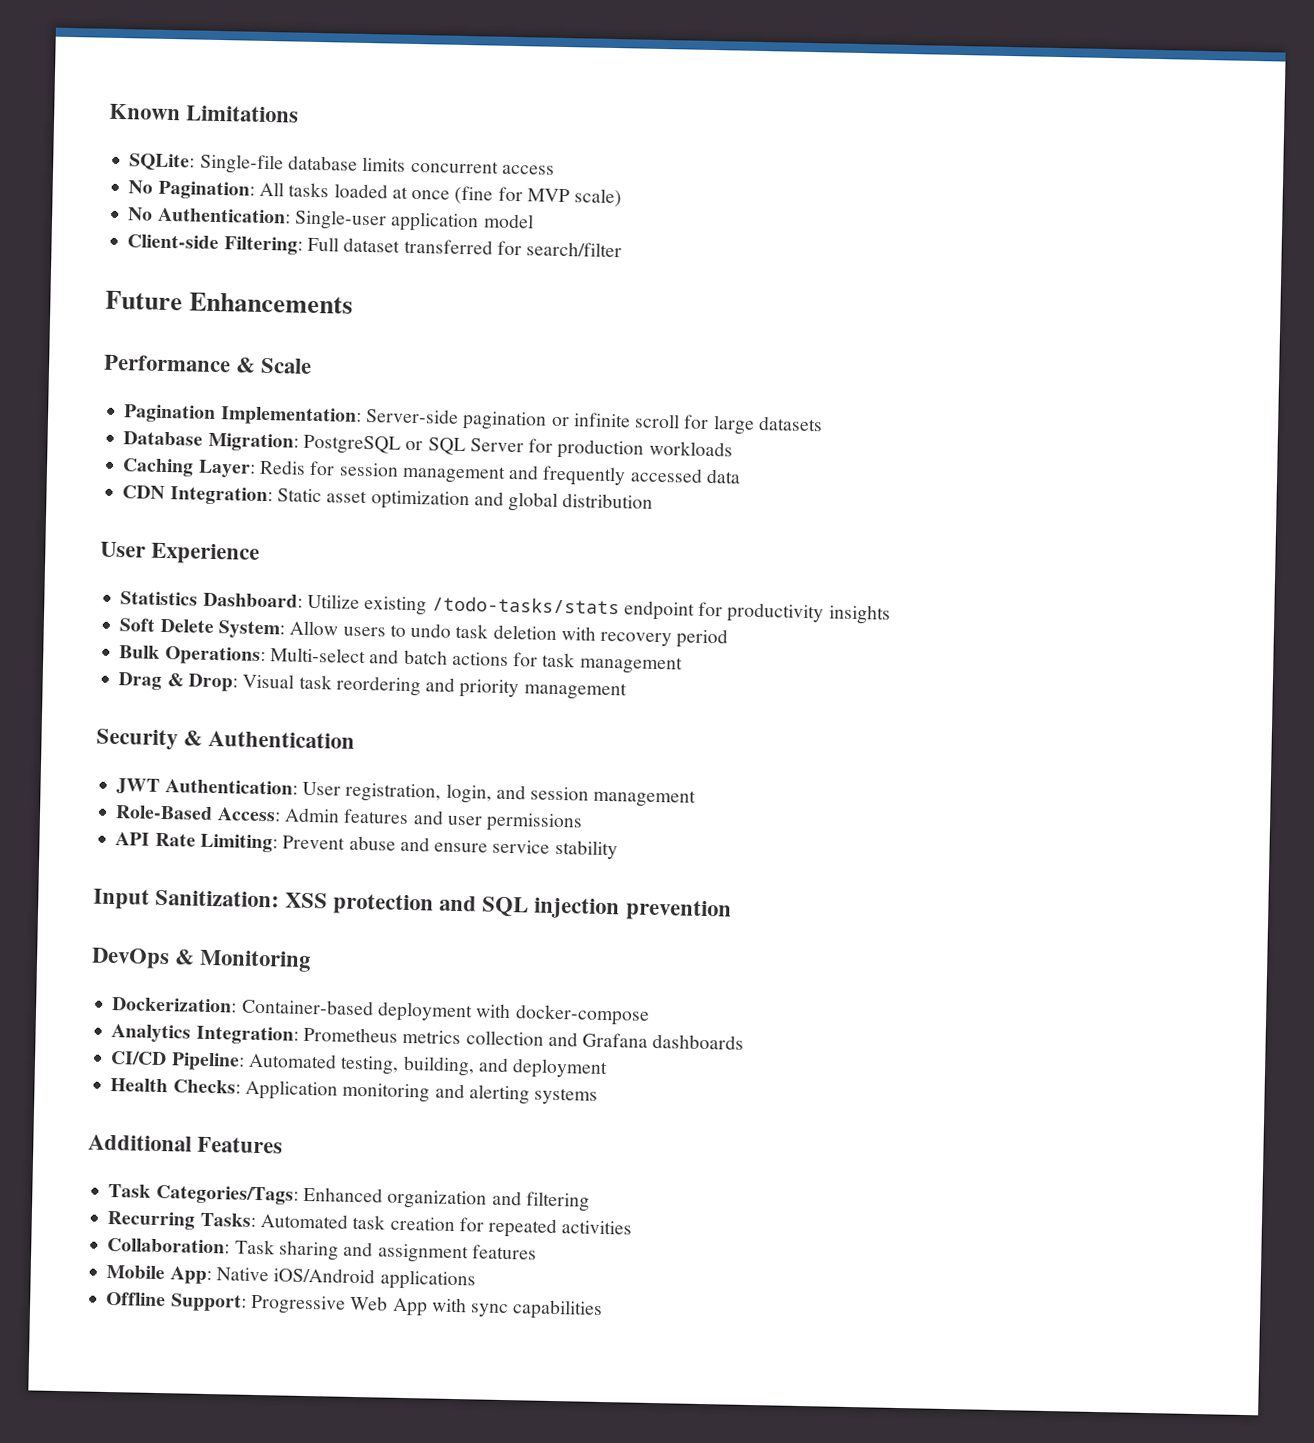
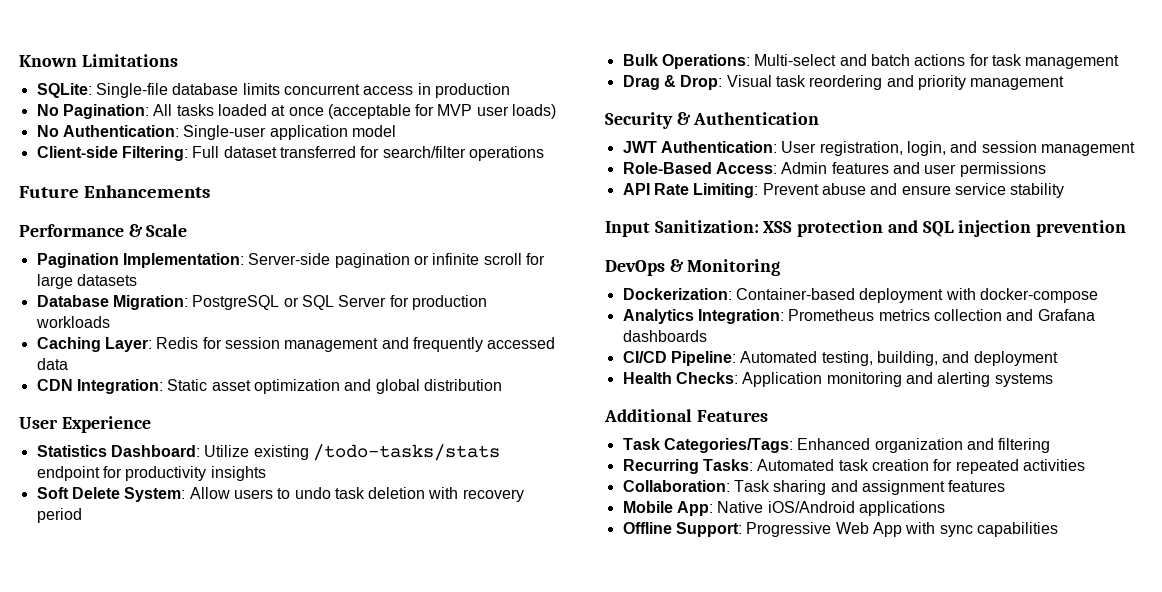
- SQLite: Single-file database limits concurrent access
+ SQLite: Single-file database limits concurrent access in production
- No Pagination: All tasks loaded at once (fine for MVP scale)
+ No Pagination: All tasks loaded at once (acceptable for MVP user loads)
- Client-side Filtering: Full dataset transferred for search/filter
+ Client-side Filtering: Full dataset transferred for search/filter operations

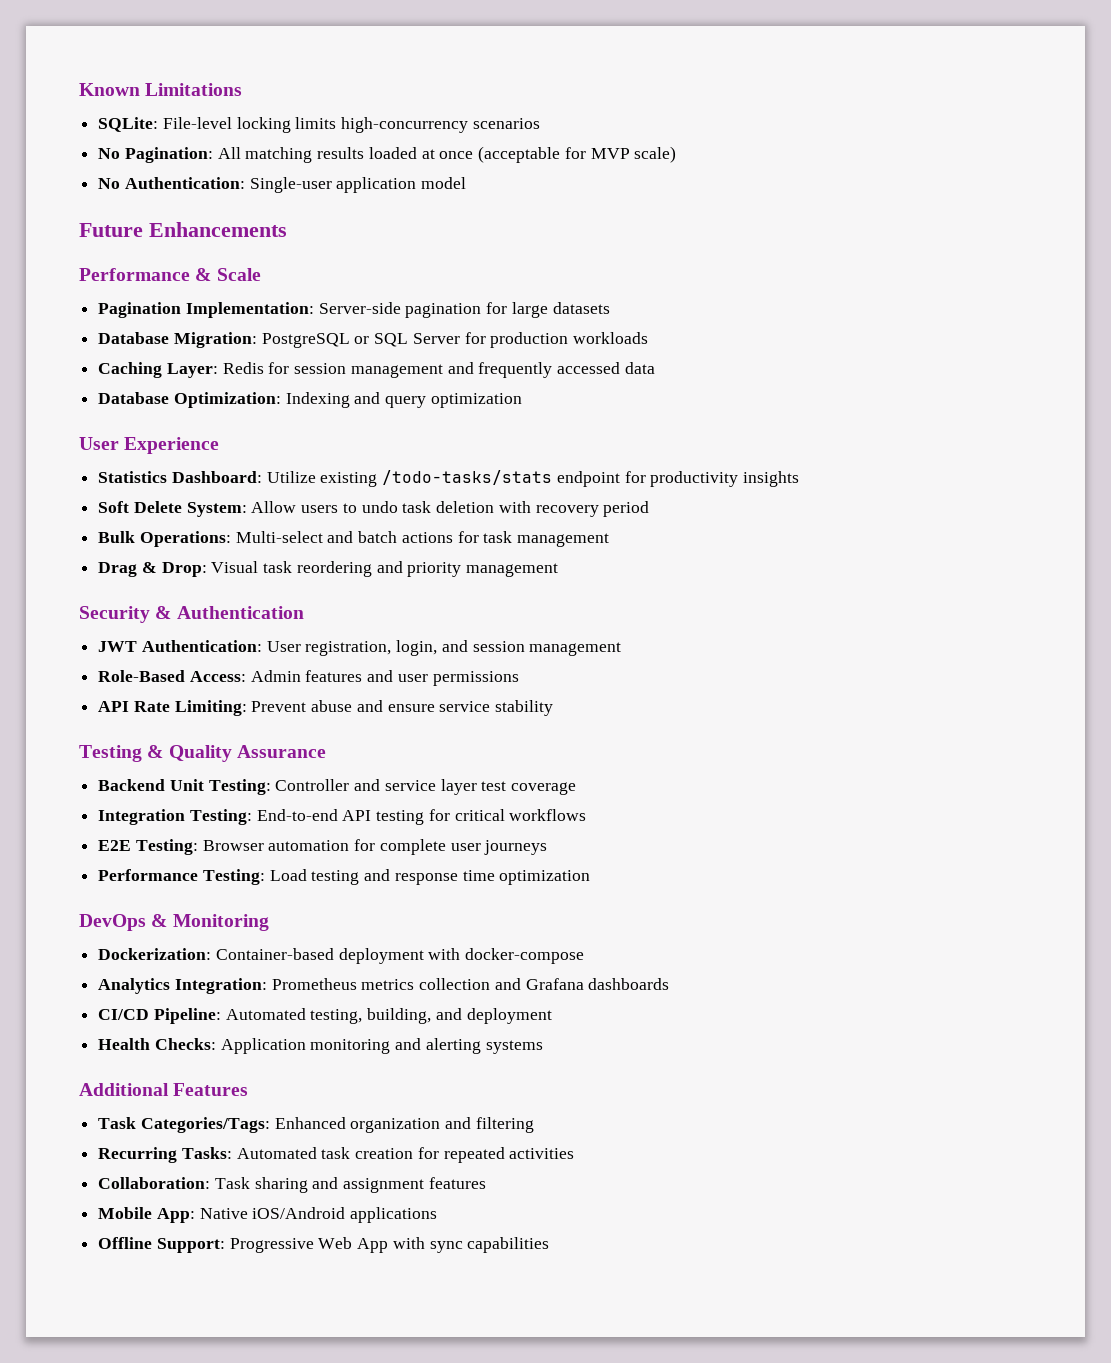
- SQLite: Single-file database limits concurrent access in production
+ SQLite: File-level locking limits high-concurrency scenarios
- No Pagination: All tasks loaded at once (acceptable for MVP user loads)
+ No Pagination: All matching results loaded at once (acceptable for MVP scale)
- Client-side Filtering: Full dataset transferred for search/filter operations
- Pagination Implementation: Server-side pagination or infinite scroll for large datasets
+ Pagination Implementation: Server-side pagination for large datasets
- CDN Integration: Static asset optimization and global distribution
+ Database Optimization: Indexing and query optimization
- Input Sanitization: XSS protection and SQL injection prevention
+ Testing & Quality Assurance
+ Backend Unit Testing: Controller and service layer test coverage
+ Integration Testing: End-to-end API testing for critical workflows
+ E2E Testing: Browser automation for complete user journeys
+ Performance Testing: Load testing and response time optimization

